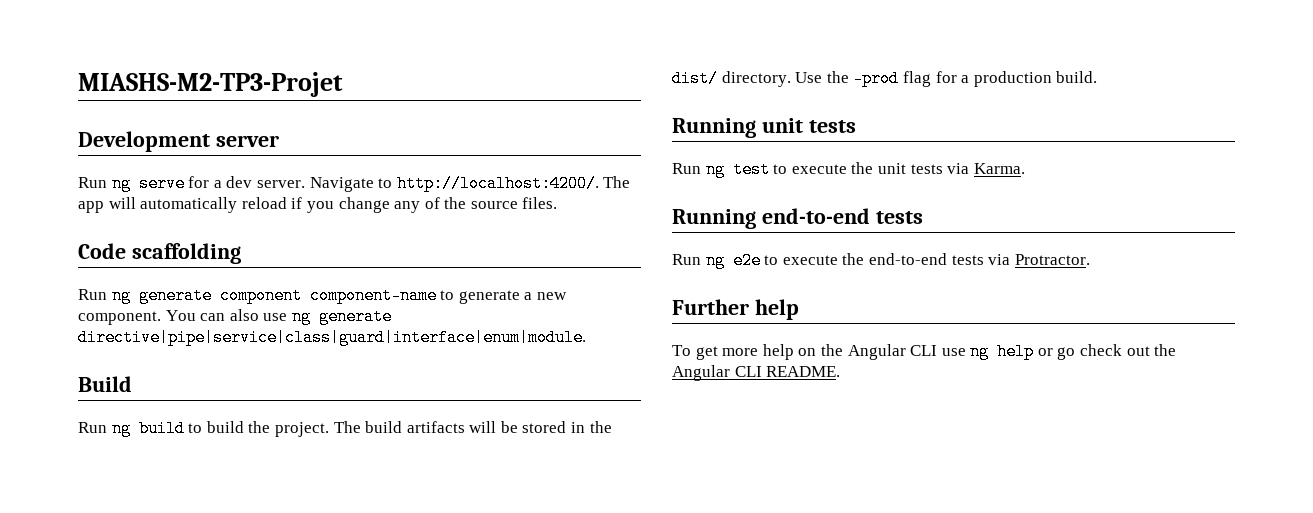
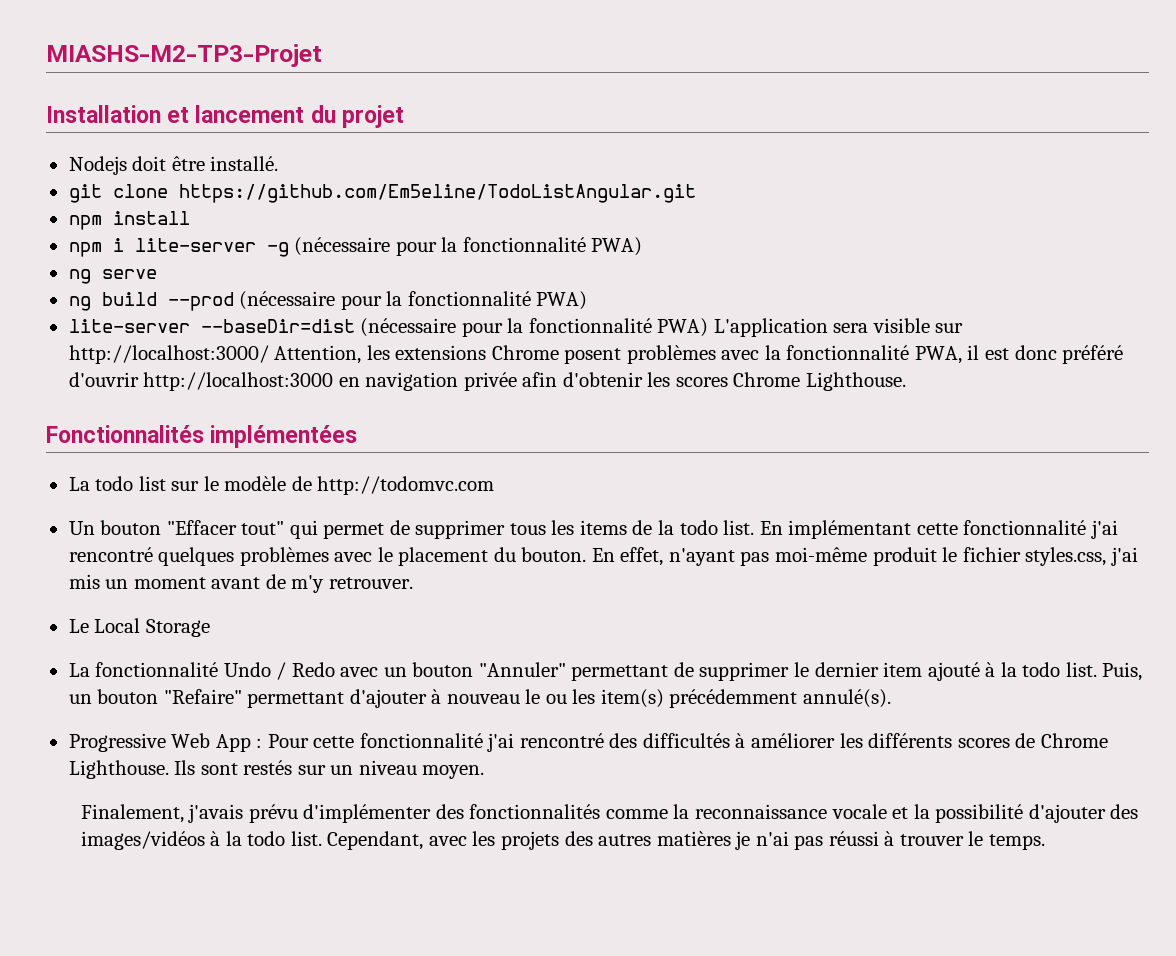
- Development server
- Run ng serve for a dev server. Navigate to http://localhost:4200/. The app will automatically reload if you change any of the source files.
- Code scaffolding
- Run ng generate component component-name to generate a new component. You can also use ng generate directive|pipe|service|class|guard|interface|enum|module.
- Build
- Run ng build to build the project. The build artifacts will be stored in the dist/ directory. Use the -prod flag for a production build.
- Running unit tests
- Run ng test to execute the unit tests via Karma.
- Running end-to-end tests
- Run ng e2e to execute the end-to-end tests via Protractor.
- Further help
- To get more help on the Angular CLI use ng help or go check out the Angular CLI README.
+ Installation et lancement du projet
+ Nodejs doit être installé.
+ git clone https://github.com/Em5eline/TodoListAngular.git
+ npm install
+ npm i lite-server -g (nécessaire pour la fonctionnalité PWA)
+ ng serve
+ ng build --prod (nécessaire pour la fonctionnalité PWA)
+ lite-server --baseDir=dist (nécessaire pour la fonctionnalité PWA) L'application sera visible sur http://localhost:3000/ Attention, les extensions Chrome posent problèmes avec la fonctionnalité PWA, il est donc préféré d'ouvrir http://localhost:3000 en navigation privée afin d'obtenir les scores Chrome Lighthouse.
+ Fonctionnalités implémentées
+ La todo list sur le modèle de http://todomvc.com
+ Un bouton "Effacer tout" qui permet de supprimer tous les items de la todo list. En implémentant cette fonctionnalité j'ai rencontré quelques problèmes avec le placement du bouton. En effet, n'ayant pas moi-même produit le fichier styles.css, j'ai mis un moment avant de m'y retrouver.
+ Le Local Storage
+ La fonctionnalité Undo / Redo avec un bouton "Annuler" permettant de supprimer le dernier item ajouté à la todo list. Puis, un bouton "Refaire" permettant d'ajouter à nouveau le ou les item(s) précédemment annulé(s).
+ Progressive Web App : Pour cette fonctionnalité j'ai rencontré des difficultés à améliorer les différents scores de Chrome Lighthouse. Ils sont restés sur un niveau moyen.
+ Finalement, j'avais prévu d'implémenter des fonctionnalités comme la reconnaissance vocale et la possibilité d'ajouter des images/vidéos à la todo list. Cependant, avec les projets des autres matières je n'ai pas réussi à trouver le temps.

